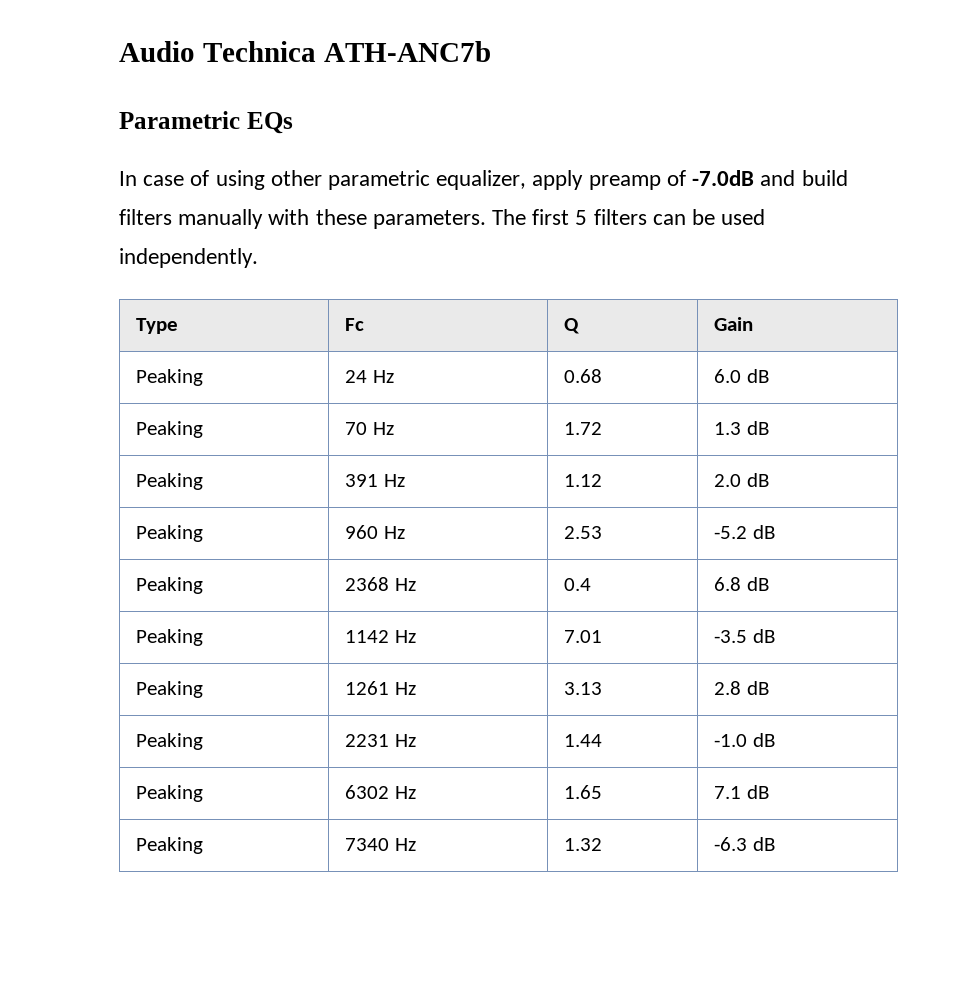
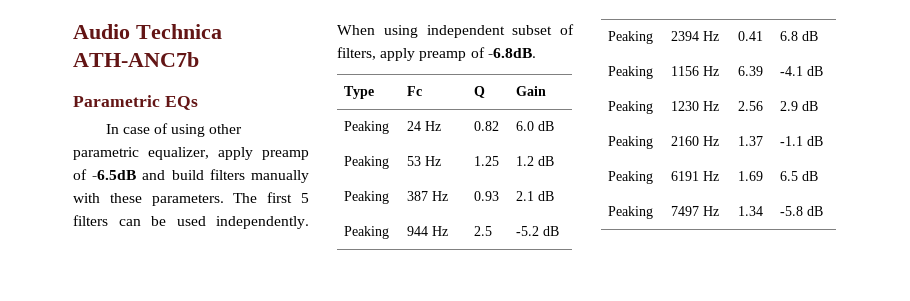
- In case of using other parametric equalizer, apply preamp of -7.0dB and build filters manually with these parameters.
+ In case of using other parametric equalizer, apply preamp of -6.5dB and build filters manually with these parameters.
+ When using independent subset of filters, apply preamp of -6.8dB.
- Peaking | 24 Hz | 0.68 | 6.0 dB
+ Peaking | 24 Hz | 0.82 | 6.0 dB
- Peaking | 70 Hz | 1.72 | 1.3 dB
- Peaking | 391 Hz | 1.12 | 2.0 dB
- Peaking | 960 Hz | 2.53 | -5.2 dB
+ Peaking | 53 Hz | 1.25 | 1.2 dB
+ Peaking | 387 Hz | 0.93 | 2.1 dB
+ Peaking | 944 Hz | 2.5 | -5.2 dB
- Peaking | 2368 Hz | 0.4 | 6.8 dB
+ Peaking | 2394 Hz | 0.41 | 6.8 dB
- Peaking | 1142 Hz | 7.01 | -3.5 dB
- Peaking | 1261 Hz | 3.13 | 2.8 dB
- Peaking | 2231 Hz | 1.44 | -1.0 dB
- Peaking | 6302 Hz | 1.65 | 7.1 dB
- Peaking | 7340 Hz | 1.32 | -6.3 dB
+ Peaking | 1156 Hz | 6.39 | -4.1 dB
+ Peaking | 1230 Hz | 2.56 | 2.9 dB
+ Peaking | 2160 Hz | 1.37 | -1.1 dB
+ Peaking | 6191 Hz | 1.69 | 6.5 dB
+ Peaking | 7497 Hz | 1.34 | -5.8 dB

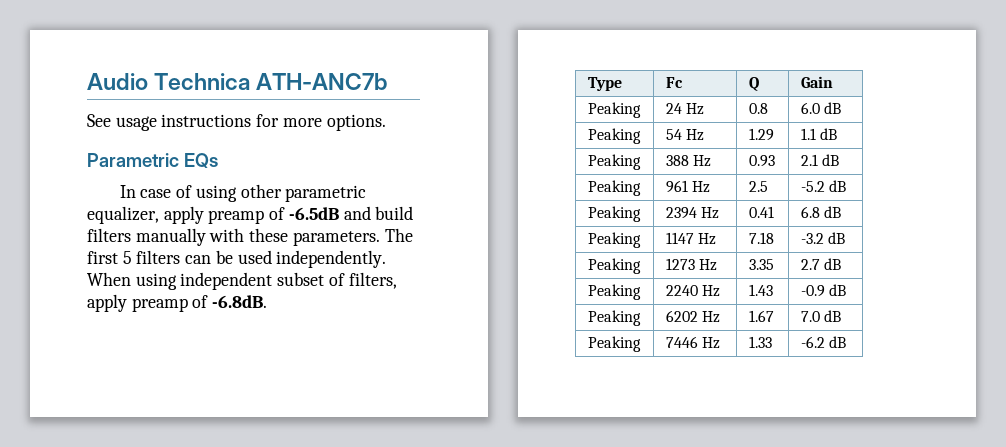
+ See usage instructions for more options.
- Peaking | 24 Hz | 0.82 | 6.0 dB
+ Peaking | 24 Hz | 0.8 | 6.0 dB
- Peaking | 53 Hz | 1.25 | 1.2 dB
- Peaking | 387 Hz | 0.93 | 2.1 dB
+ Peaking | 54 Hz | 1.29 | 1.1 dB
+ Peaking | 388 Hz | 0.93 | 2.1 dB
- Peaking | 944 Hz | 2.5 | -5.2 dB
+ Peaking | 961 Hz | 2.5 | -5.2 dB
- Peaking | 1156 Hz | 6.39 | -4.1 dB
- Peaking | 1230 Hz | 2.56 | 2.9 dB
- Peaking | 2160 Hz | 1.37 | -1.1 dB
- Peaking | 6191 Hz | 1.69 | 6.5 dB
- Peaking | 7497 Hz | 1.34 | -5.8 dB
+ Peaking | 1147 Hz | 7.18 | -3.2 dB
+ Peaking | 1273 Hz | 3.35 | 2.7 dB
+ Peaking | 2240 Hz | 1.43 | -0.9 dB
+ Peaking | 6202 Hz | 1.67 | 7.0 dB
+ Peaking | 7446 Hz | 1.33 | -6.2 dB

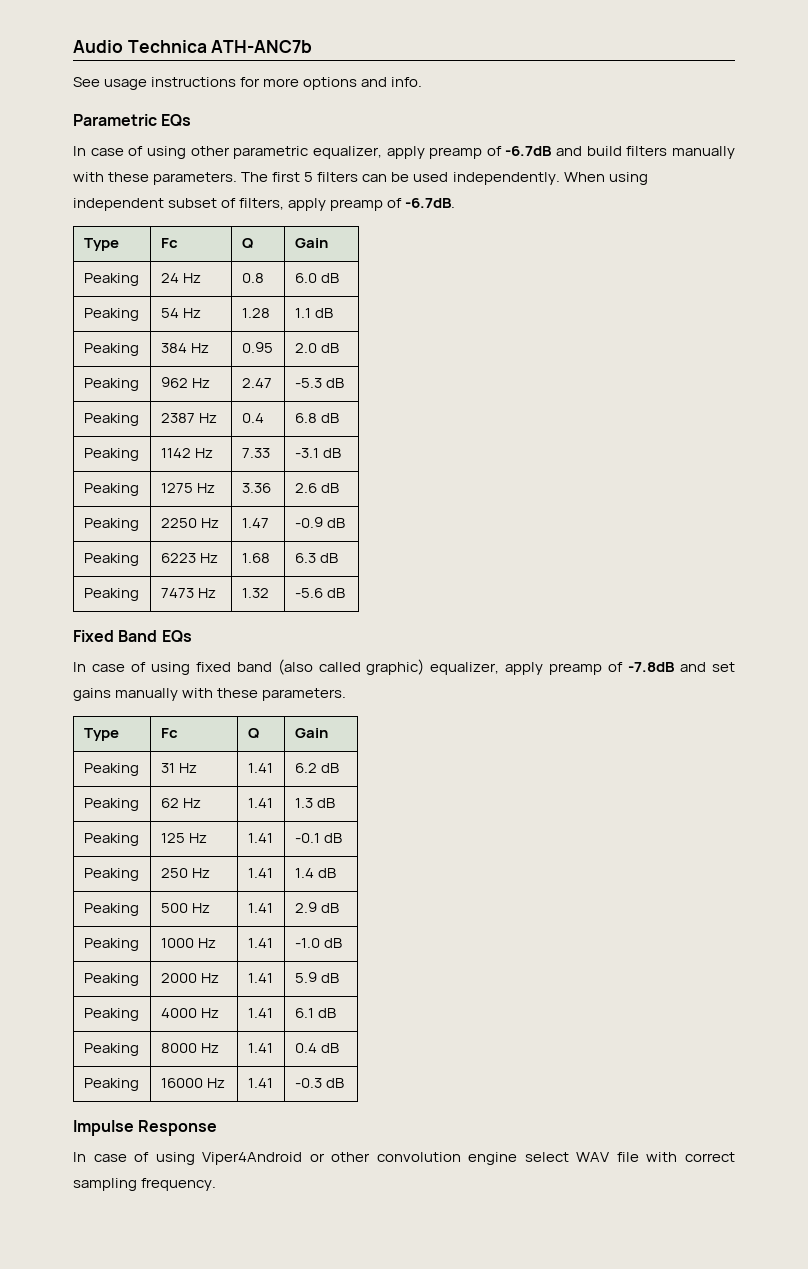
- See usage instructions for more options.
+ See usage instructions for more options and info.
- In case of using other parametric equalizer, apply preamp of -6.5dB and build filters manually with these parameters.
+ In case of using other parametric equalizer, apply preamp of -6.7dB and build filters manually with these parameters.
- When using independent subset of filters, apply preamp of -6.8dB.
+ When using independent subset of filters, apply preamp of -6.7dB.
- Peaking | 54 Hz | 1.29 | 1.1 dB
+ Peaking | 54 Hz | 1.28 | 1.1 dB
- Peaking | 388 Hz | 0.93 | 2.1 dB
- Peaking | 961 Hz | 2.5 | -5.2 dB
- Peaking | 2394 Hz | 0.41 | 6.8 dB
+ Peaking | 384 Hz | 0.95 | 2.0 dB
+ Peaking | 962 Hz | 2.47 | -5.3 dB
+ Peaking | 2387 Hz | 0.4 | 6.8 dB
- Peaking | 1147 Hz | 7.18 | -3.2 dB
- Peaking | 1273 Hz | 3.35 | 2.7 dB
- Peaking | 2240 Hz | 1.43 | -0.9 dB
+ Peaking | 1142 Hz | 7.33 | -3.1 dB
+ Peaking | 1275 Hz | 3.36 | 2.6 dB
+ Peaking | 2250 Hz | 1.47 | -0.9 dB
- Peaking | 6202 Hz | 1.67 | 7.0 dB
- Peaking | 7446 Hz | 1.33 | -6.2 dB
+ Peaking | 6223 Hz | 1.68 | 6.3 dB
+ Peaking | 7473 Hz | 1.32 | -5.6 dB
+ Fixed Band EQs
+ In case of using fixed band (also called graphic) equalizer, apply preamp of -7.8dB and set gains manually with these parameters.
+ Type | Fc | Q | Gain
+ Peaking | 31 Hz | 1.41 | 6.2 dB
+ Peaking | 62 Hz | 1.41 | 1.3 dB
+ Peaking | 125 Hz | 1.41 | -0.1 dB
+ Peaking | 250 Hz | 1.41 | 1.4 dB
+ Peaking | 500 Hz | 1.41 | 2.9 dB
+ Peaking | 1000 Hz | 1.41 | -1.0 dB
+ Peaking | 2000 Hz | 1.41 | 5.9 dB
+ Peaking | 4000 Hz | 1.41 | 6.1 dB
+ Peaking | 8000 Hz | 1.41 | 0.4 dB
+ Peaking | 16000 Hz | 1.41 | -0.3 dB
+ Impulse Response
+ In case of using Viper4Android or other convolution engine select WAV file with correct sampling frequency.

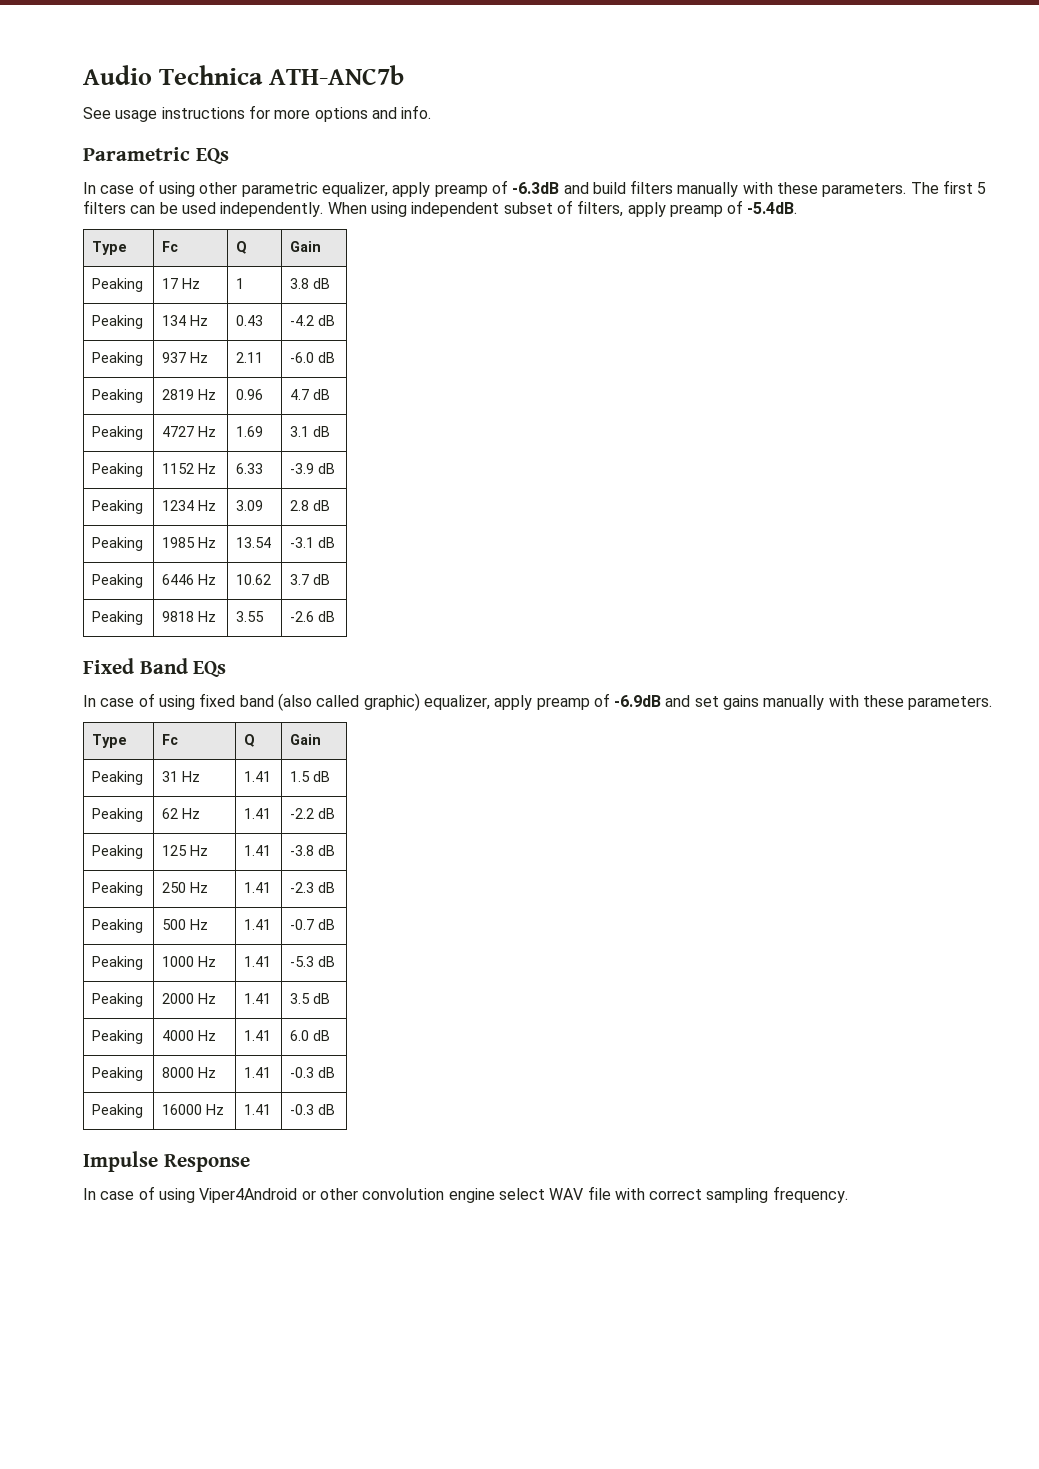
- In case of using other parametric equalizer, apply preamp of -6.7dB and build filters manually with these parameters.
+ In case of using other parametric equalizer, apply preamp of -6.3dB and build filters manually with these parameters.
- When using independent subset of filters, apply preamp of -6.7dB.
+ When using independent subset of filters, apply preamp of -5.4dB.
  Type | Fc | Q | Gain
- Peaking | 24 Hz | 0.8 | 6.0 dB
- Peaking | 54 Hz | 1.28 | 1.1 dB
- Peaking | 384 Hz | 0.95 | 2.0 dB
- Peaking | 962 Hz | 2.47 | -5.3 dB
- Peaking | 2387 Hz | 0.4 | 6.8 dB
- Peaking | 1142 Hz | 7.33 | -3.1 dB
+ Peaking | 17 Hz | 1 | 3.8 dB
+ Peaking | 134 Hz | 0.43 | -4.2 dB
+ Peaking | 937 Hz | 2.11 | -6.0 dB
+ Peaking | 2819 Hz | 0.96 | 4.7 dB
+ Peaking | 4727 Hz | 1.69 | 3.1 dB
+ Peaking | 1152 Hz | 6.33 | -3.9 dB
+ Peaking | 1234 Hz | 3.09 | 2.8 dB
+ Peaking | 1985 Hz | 13.54 | -3.1 dB
- Peaking | 1275 Hz | 3.36 | 2.6 dB
- Peaking | 2250 Hz | 1.47 | -0.9 dB
- Peaking | 6223 Hz | 1.68 | 6.3 dB
- Peaking | 7473 Hz | 1.32 | -5.6 dB
+ Peaking | 6446 Hz | 10.62 | 3.7 dB
+ Peaking | 9818 Hz | 3.55 | -2.6 dB
- In case of using fixed band (also called graphic) equalizer, apply preamp of -7.8dB and set gains manually with these parameters.
+ In case of using fixed band (also called graphic) equalizer, apply preamp of -6.9dB and set gains manually with these parameters.
- Peaking | 31 Hz | 1.41 | 6.2 dB
+ Peaking | 31 Hz | 1.41 | 1.5 dB
- Peaking | 62 Hz | 1.41 | 1.3 dB
+ Peaking | 62 Hz | 1.41 | -2.2 dB
- Peaking | 125 Hz | 1.41 | -0.1 dB
+ Peaking | 125 Hz | 1.41 | -3.8 dB
- Peaking | 250 Hz | 1.41 | 1.4 dB
+ Peaking | 250 Hz | 1.41 | -2.3 dB
- Peaking | 500 Hz | 1.41 | 2.9 dB
+ Peaking | 500 Hz | 1.41 | -0.7 dB
- Peaking | 1000 Hz | 1.41 | -1.0 dB
+ Peaking | 1000 Hz | 1.41 | -5.3 dB
- Peaking | 2000 Hz | 1.41 | 5.9 dB
+ Peaking | 2000 Hz | 1.41 | 3.5 dB
- Peaking | 4000 Hz | 1.41 | 6.1 dB
+ Peaking | 4000 Hz | 1.41 | 6.0 dB
- Peaking | 8000 Hz | 1.41 | 0.4 dB
+ Peaking | 8000 Hz | 1.41 | -0.3 dB

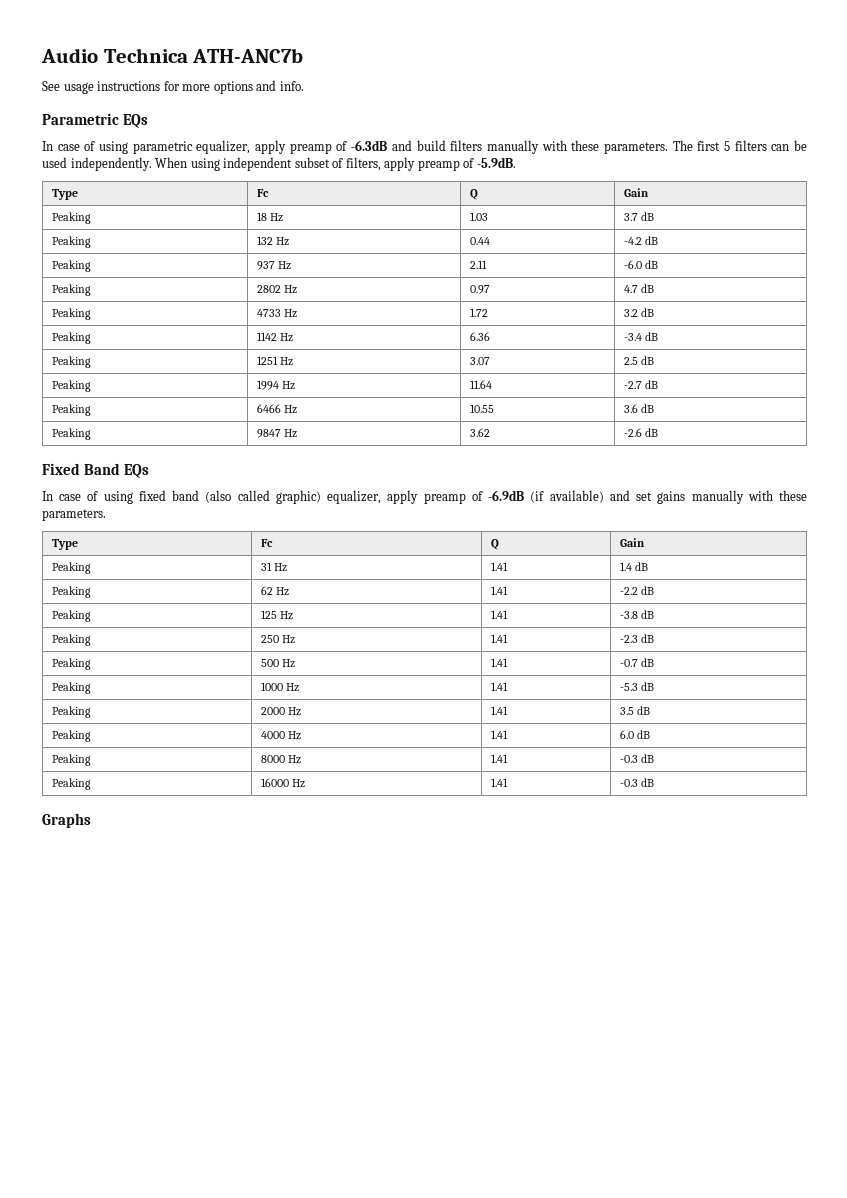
- In case of using other parametric equalizer, apply preamp of -6.3dB and build filters manually with these parameters.
+ In case of using parametric equalizer, apply preamp of -6.3dB and build filters manually with these parameters.
- When using independent subset of filters, apply preamp of -5.4dB.
+ When using independent subset of filters, apply preamp of -5.9dB.
  Type | Fc | Q | Gain
- Peaking | 17 Hz | 1 | 3.8 dB
- Peaking | 134 Hz | 0.43 | -4.2 dB
+ Peaking | 18 Hz | 1.03 | 3.7 dB
+ Peaking | 132 Hz | 0.44 | -4.2 dB
- Peaking | 2819 Hz | 0.96 | 4.7 dB
+ Peaking | 2802 Hz | 0.97 | 4.7 dB
- Peaking | 4727 Hz | 1.69 | 3.1 dB
- Peaking | 1152 Hz | 6.33 | -3.9 dB
- Peaking | 1234 Hz | 3.09 | 2.8 dB
- Peaking | 1985 Hz | 13.54 | -3.1 dB
- Peaking | 6446 Hz | 10.62 | 3.7 dB
- Peaking | 9818 Hz | 3.55 | -2.6 dB
+ Peaking | 4733 Hz | 1.72 | 3.2 dB
+ Peaking | 1142 Hz | 6.36 | -3.4 dB
+ Peaking | 1251 Hz | 3.07 | 2.5 dB
+ Peaking | 1994 Hz | 11.64 | -2.7 dB
+ Peaking | 6466 Hz | 10.55 | 3.6 dB
+ Peaking | 9847 Hz | 3.62 | -2.6 dB
- In case of using fixed band (also called graphic) equalizer, apply preamp of -6.9dB and set gains manually with these parameters.
+ In case of using fixed band (also called graphic) equalizer, apply preamp of -6.9dB (if available) and set gains manually with these parameters.
- Peaking | 31 Hz | 1.41 | 1.5 dB
+ Peaking | 31 Hz | 1.41 | 1.4 dB
- Impulse Response
- In case of using Viper4Android or other convolution engine select WAV file with correct sampling frequency.
+ Graphs

